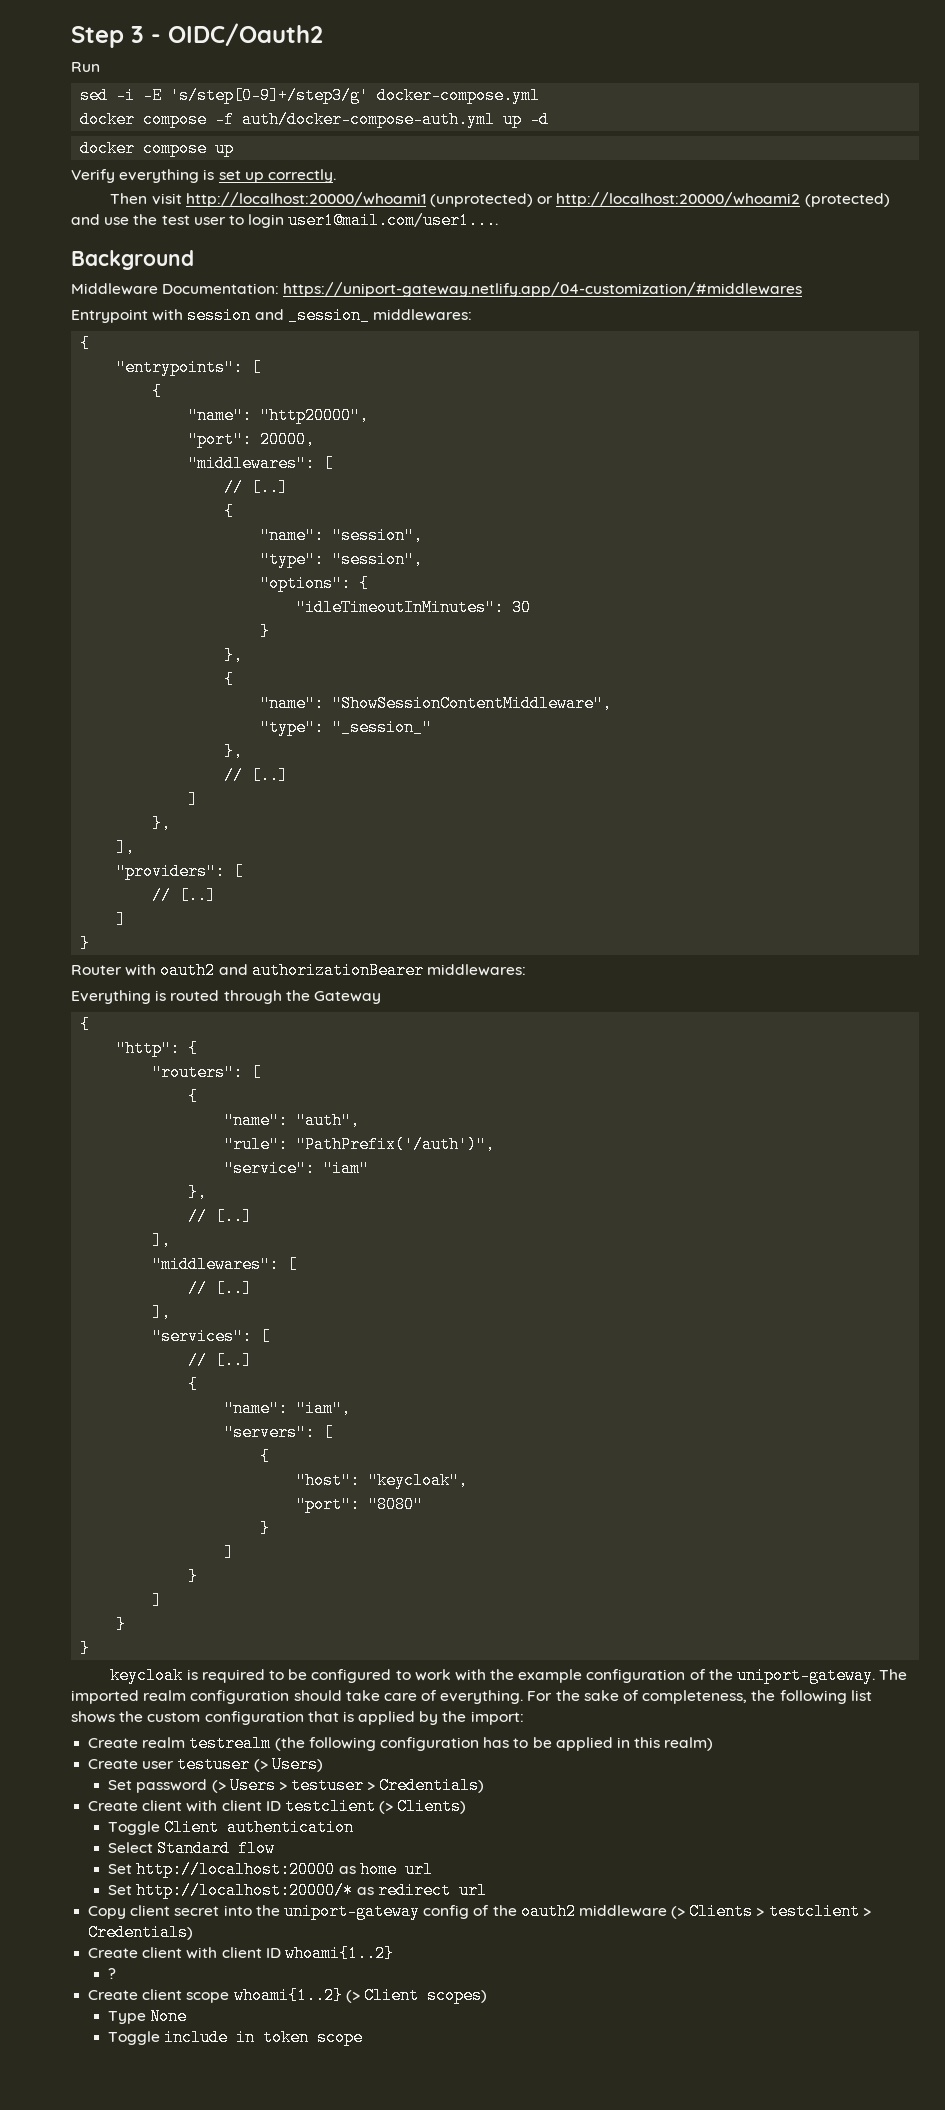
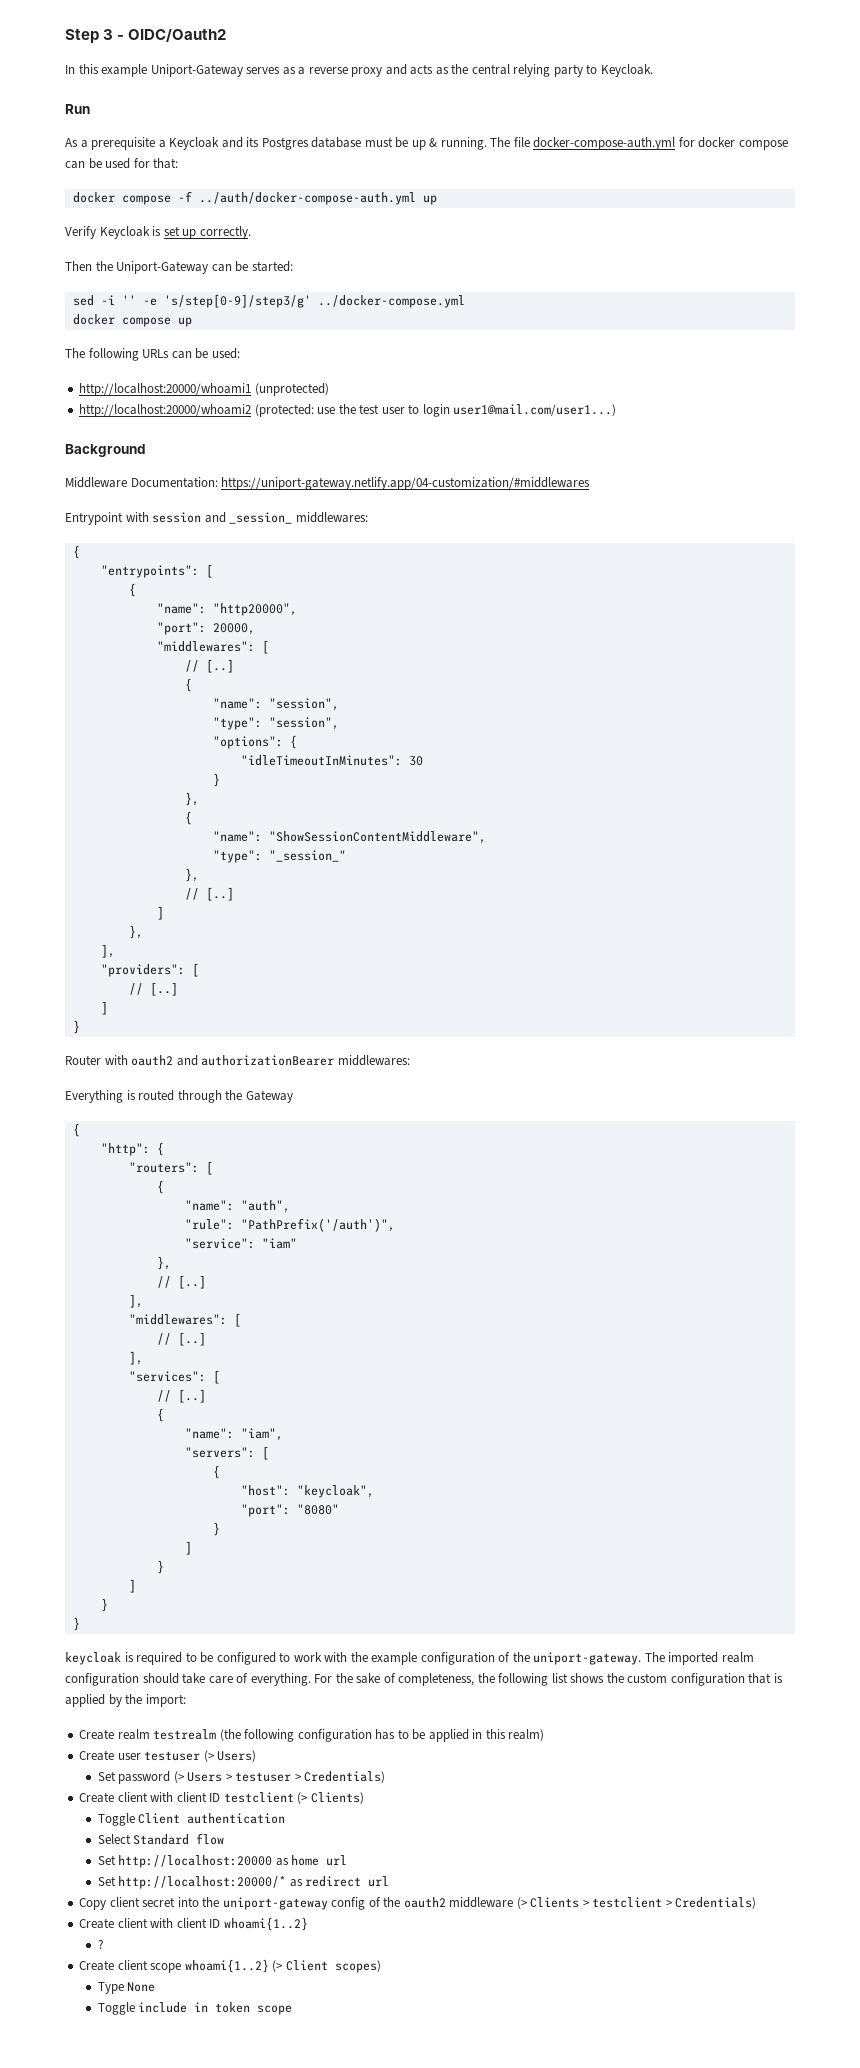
+ In this example Uniport-Gateway serves as a reverse proxy and acts as the central relying party to Keycloak.
  Run
- sed -i -E 's/step[0-9]+/step3/g' docker-compose.yml
- docker compose -f auth/docker-compose-auth.yml up -d
- docker compose up
+ As a prerequisite a Keycloak and its Postgres database must be up & running. The file docker-compose-auth.yml for docker compose can be used for that:
+ docker compose -f ../auth/docker-compose-auth.yml up
- Verify everything is set up correctly.
+ Verify Keycloak is set up correctly.
- Then visit http://localhost:20000/whoami1 (unprotected) or http://localhost:20000/whoami2 (protected) and use the test user to login user1@mail.com/user1....
+ Then the Uniport-Gateway can be started:
+ sed -i '' -e 's/step[0-9]/step3/g' ../docker-compose.yml
+ docker compose up
+ The following URLs can be used:
+ http://localhost:20000/whoami1 (unprotected)
+ http://localhost:20000/whoami2 (protected: use the test user to login user1@mail.com/user1...)

